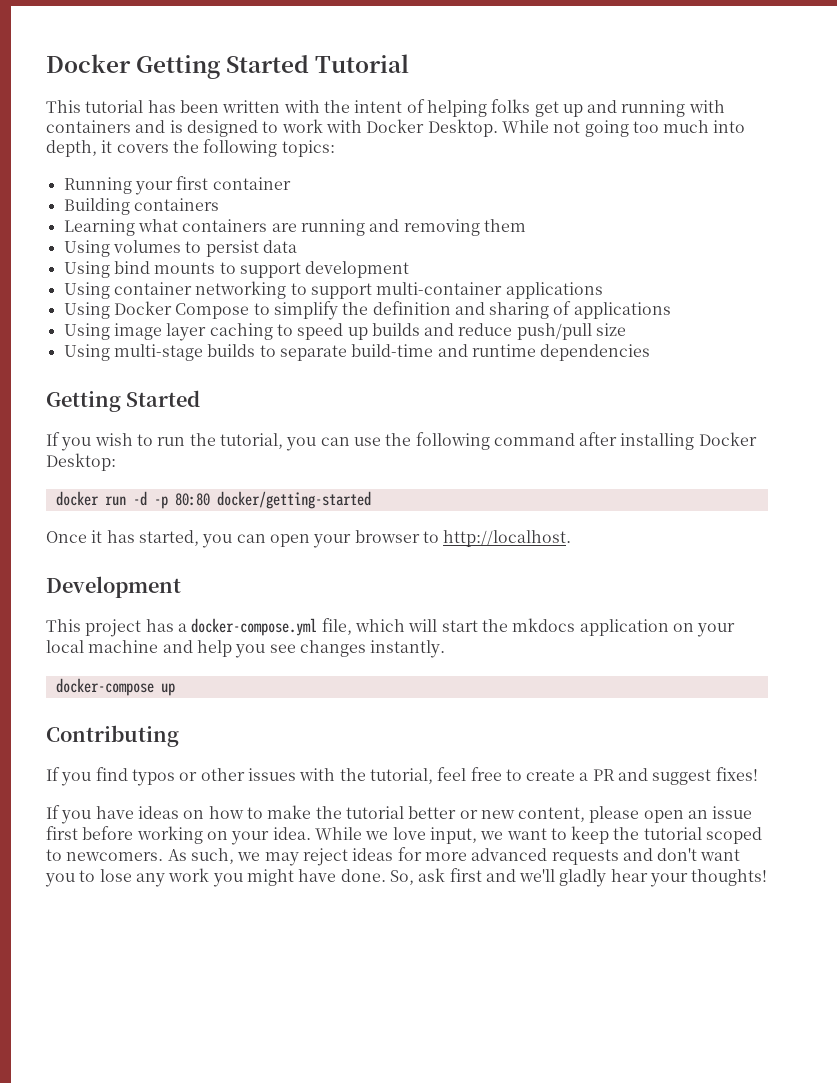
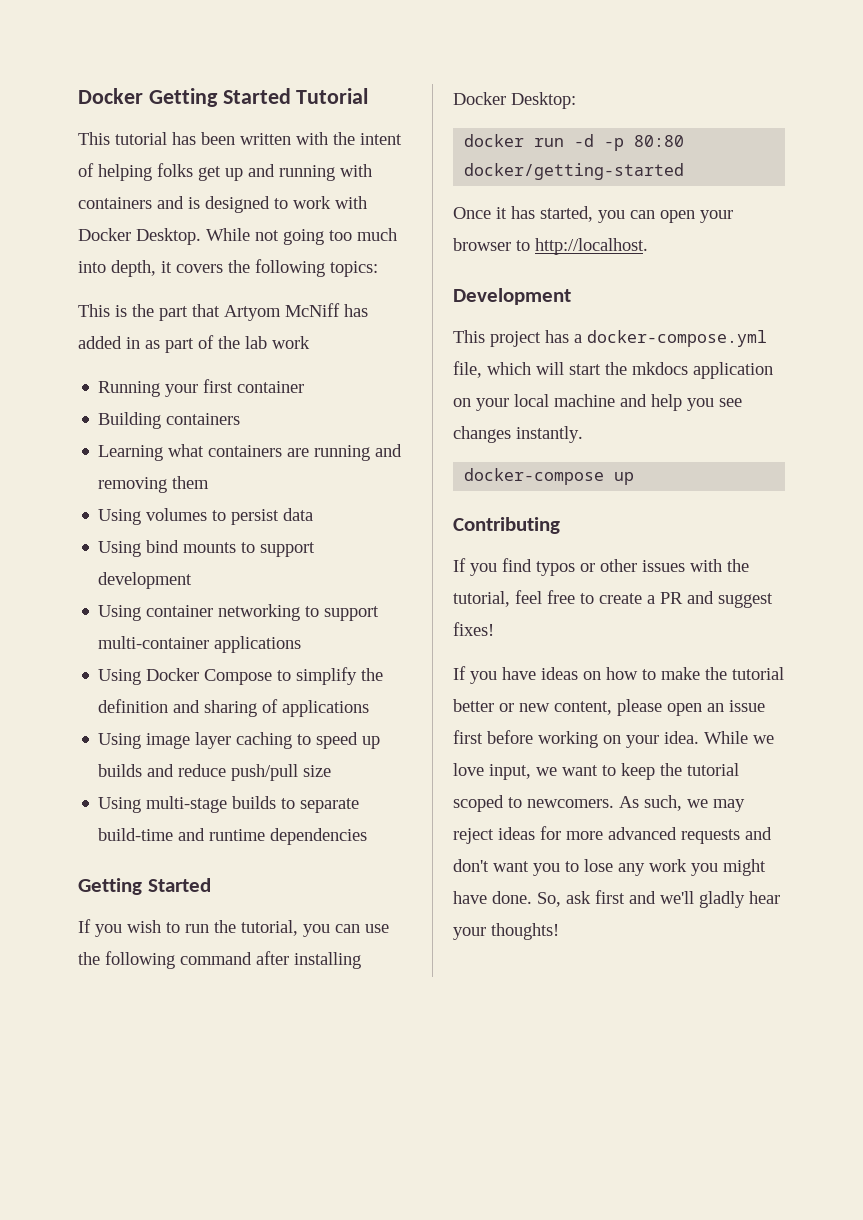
+ This is the part that Artyom McNiff has added in as part of the lab work

